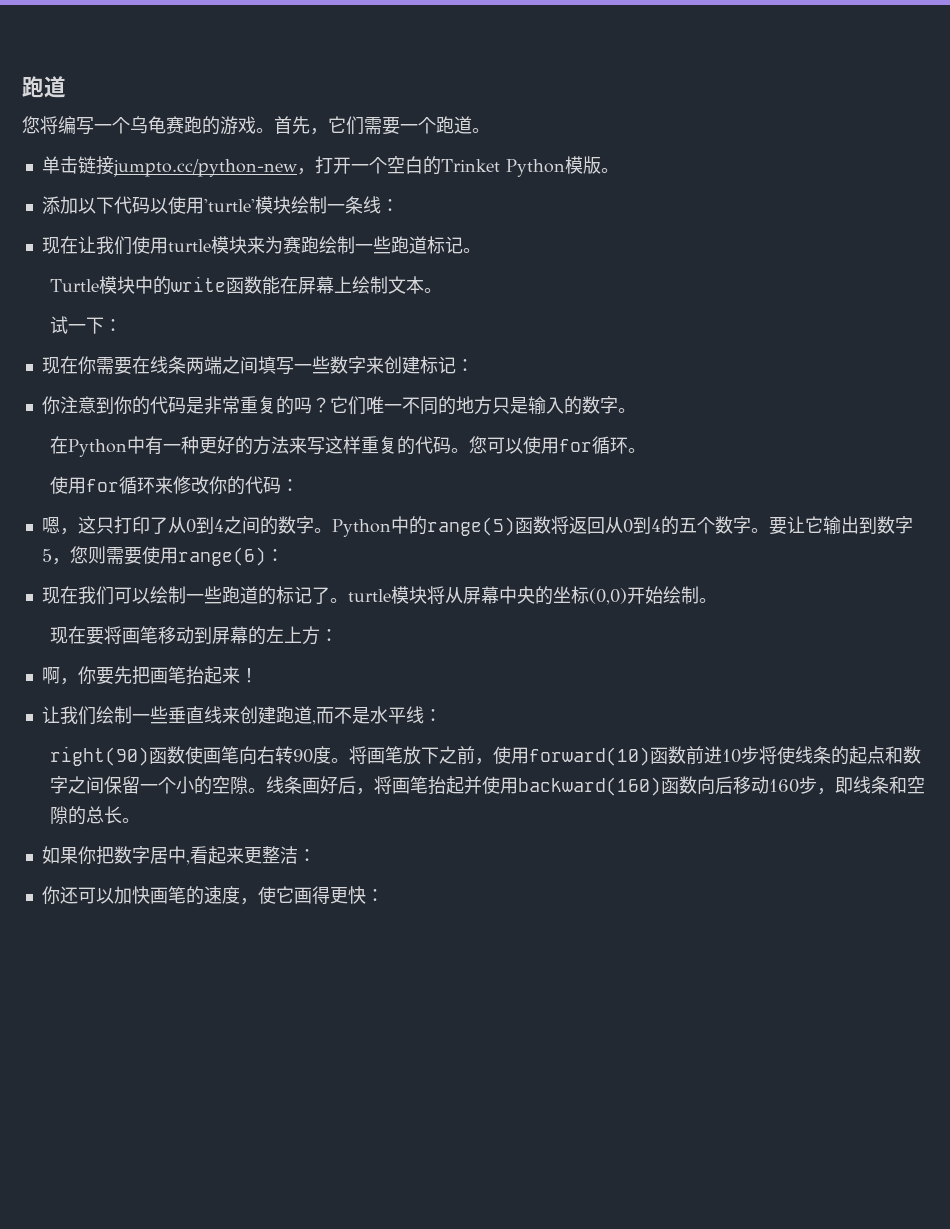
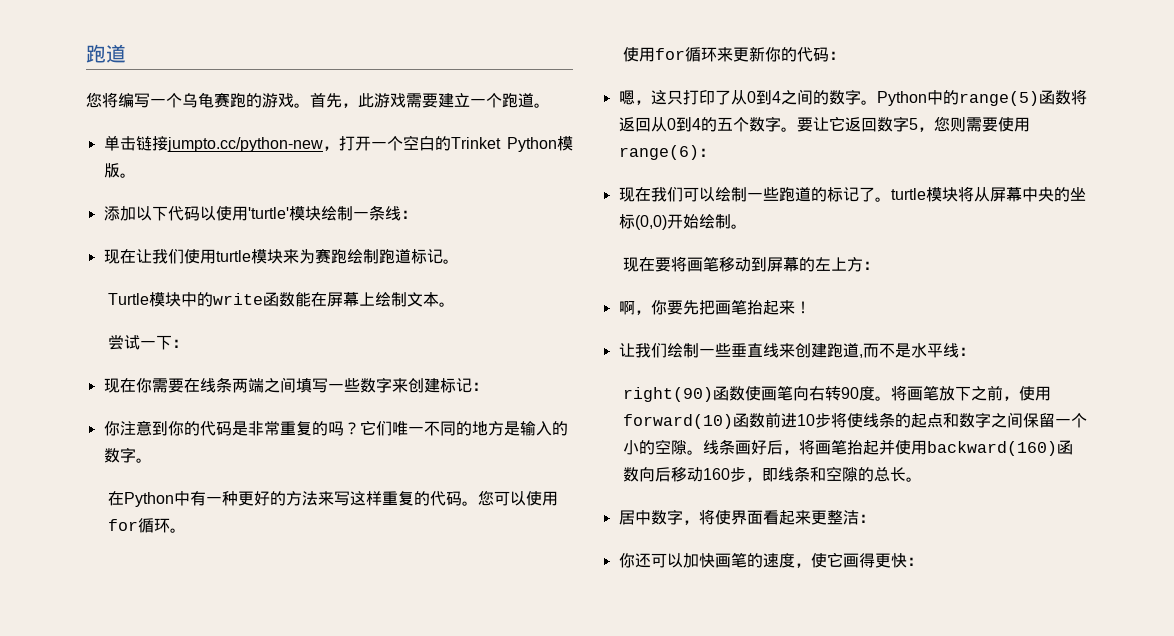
- 首先，它们需要一个跑道。
+ 首先，此游戏需要建立一个跑道。
- 现在让我们使用turtle模块来为赛跑绘制一些跑道标记。
+ 现在让我们使用turtle模块来为赛跑绘制跑道标记。
- 试一下：
+ 尝试一下：
- 它们唯一不同的地方只是输入的数字。
+ 它们唯一不同的地方是输入的数字。
- 使用for循环来修改你的代码：
+ 使用for循环来更新你的代码：
- 要让它输出到数字5，您则需要使用range(6)：
+ 要让它返回数字5，您则需要使用range(6)：
- 如果你把数字居中,看起来更整洁：
+ 居中数字，将使界面看起来更整洁：

